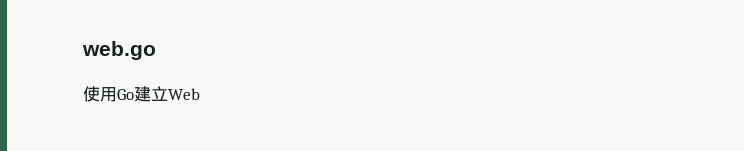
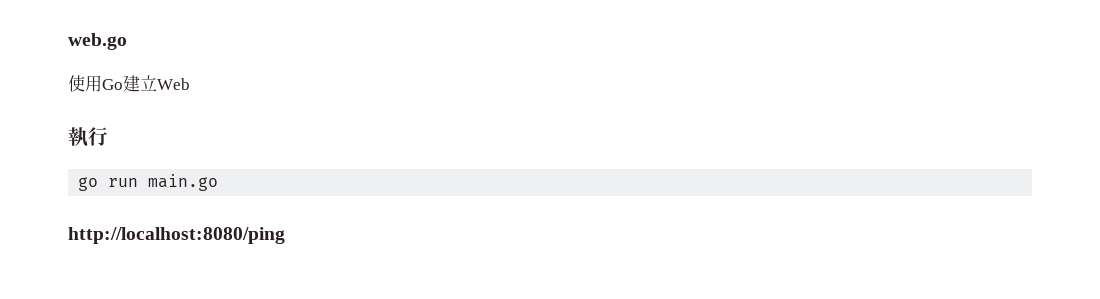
+ 執行
+ go run main.go
+ http://localhost:8080/ping

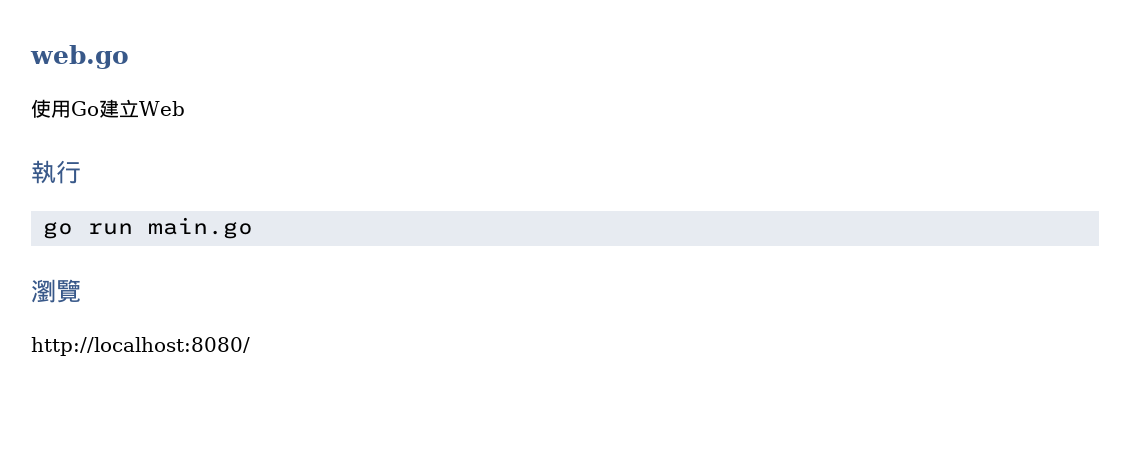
- http://localhost:8080/ping
+ 瀏覽
+ http://localhost:8080/

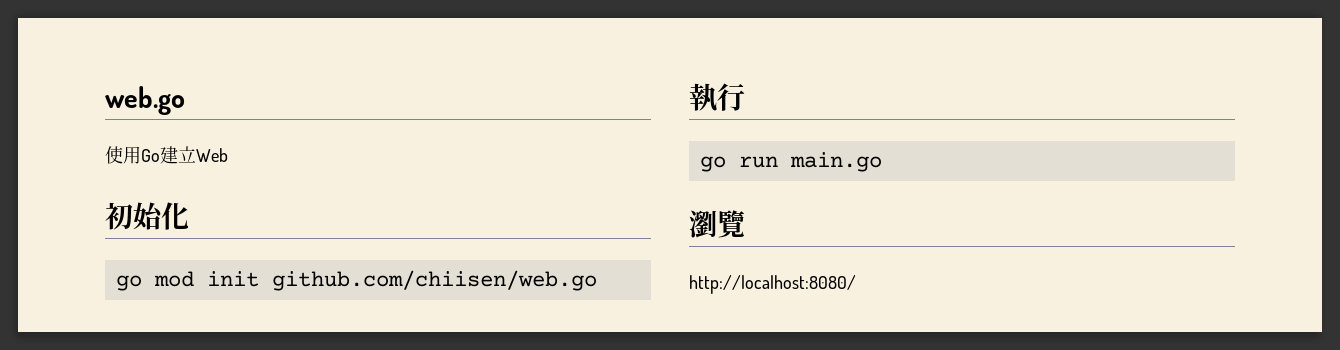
+ 初始化
+ go mod init github.com/chiisen/web.go

